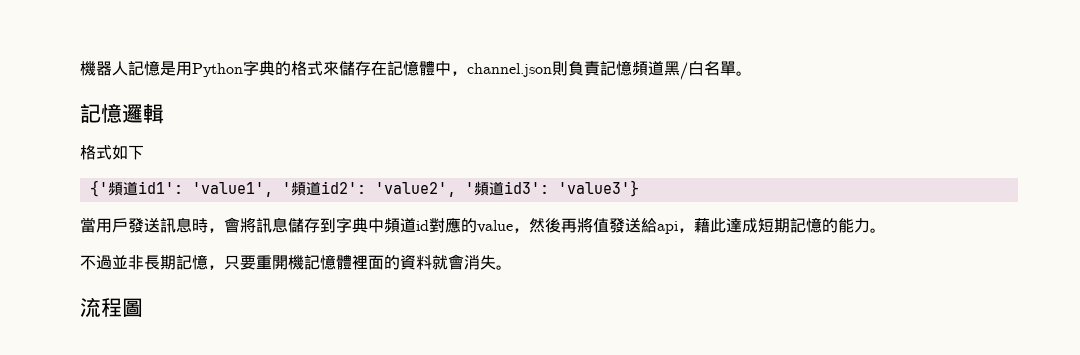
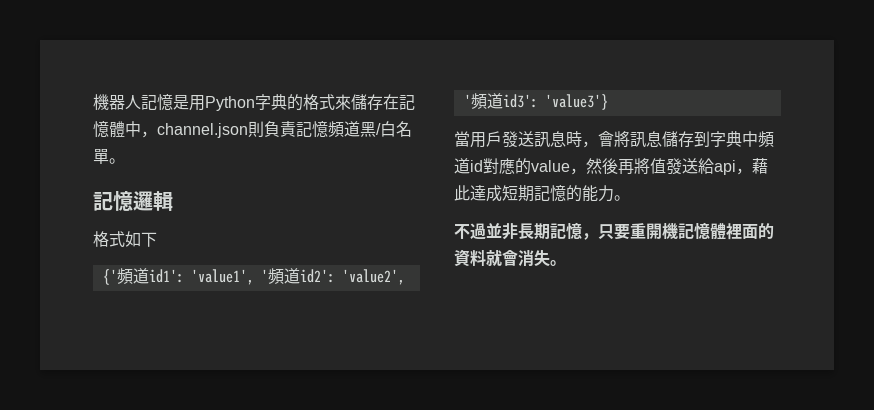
- 流程圖

